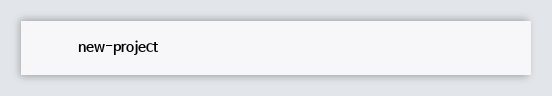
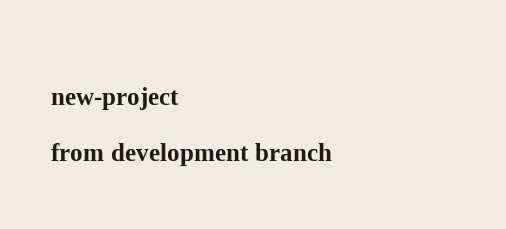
+ from development branch

